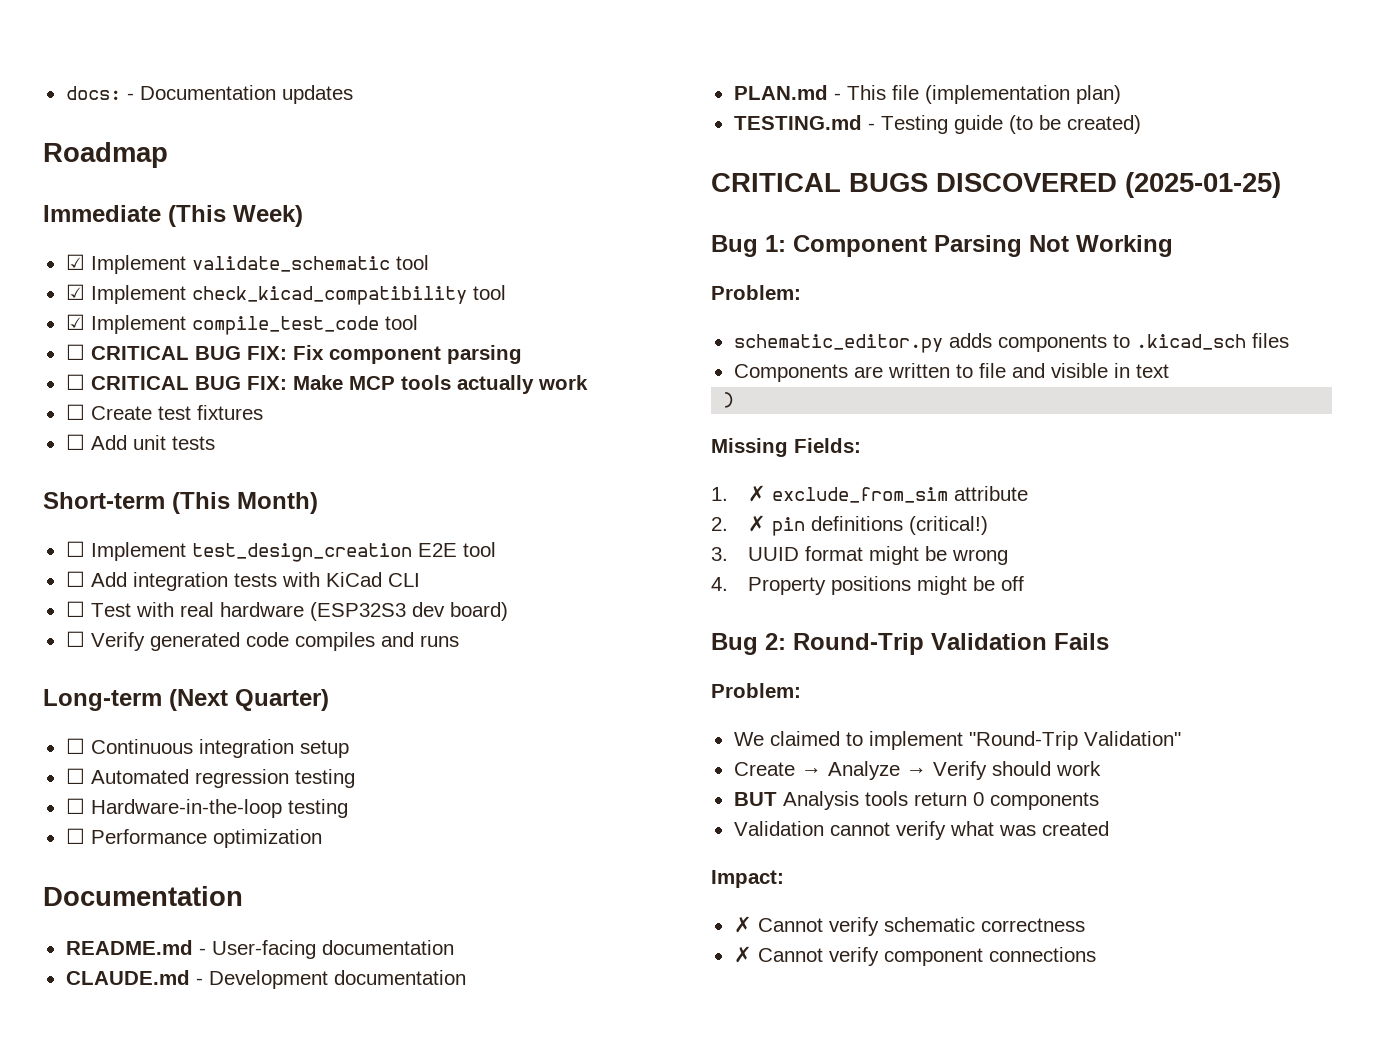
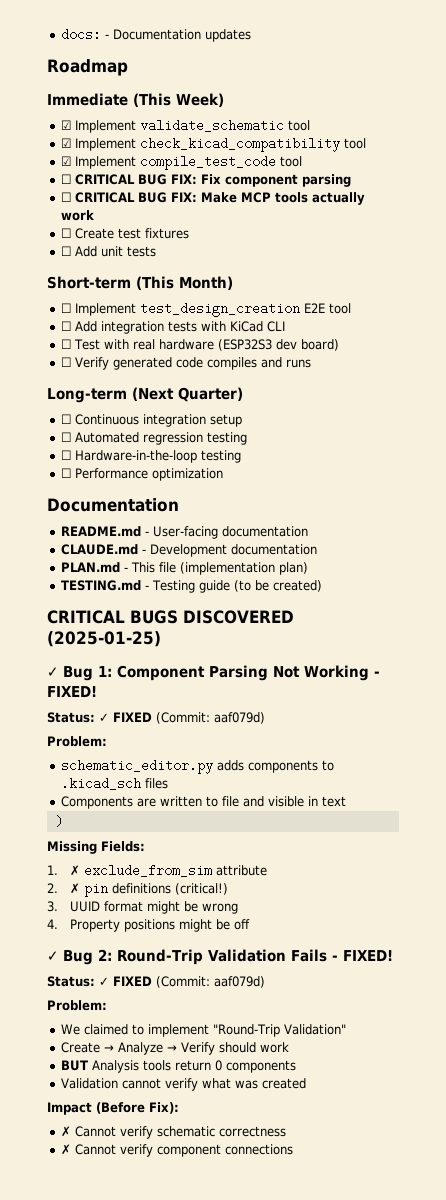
- Bug 1: Component Parsing Not Working
+ ✓ Bug 1: Component Parsing Not Working - FIXED!
+ Status: ✓ FIXED (Commit: aaf079d)
- Bug 2: Round-Trip Validation Fails
+ ✓ Bug 2: Round-Trip Validation Fails - FIXED!
+ Status: ✓ FIXED (Commit: aaf079d)
- Impact:
+ Impact (Before Fix):

